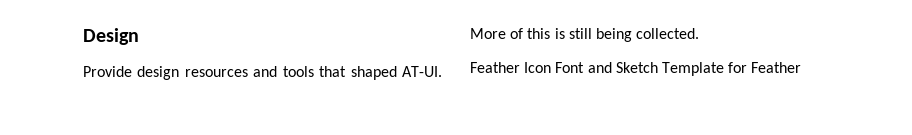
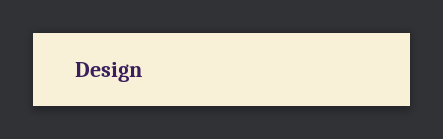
- Provide design resources and tools that shaped AT-UI. More of this is still being collected.
- Feather Icon Font and Sketch Template for Feather

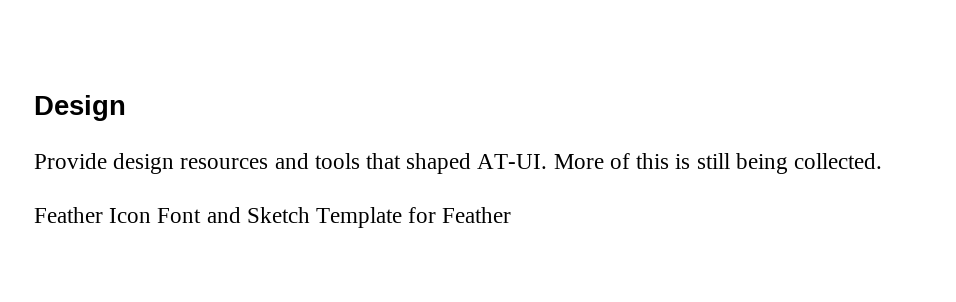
+ Provide design resources and tools that shaped AT-UI. More of this is still being collected.
+ Feather Icon Font and Sketch Template for Feather

